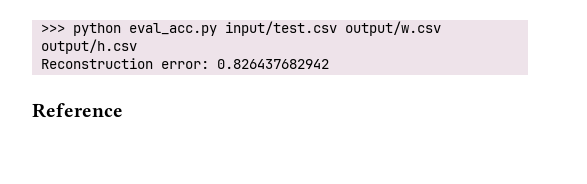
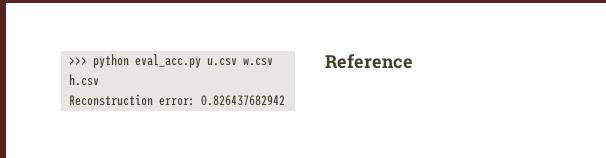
- >>> python eval_acc.py input/test.csv output/w.csv output/h.csv
+ >>> python eval_acc.py u.csv w.csv h.csv

